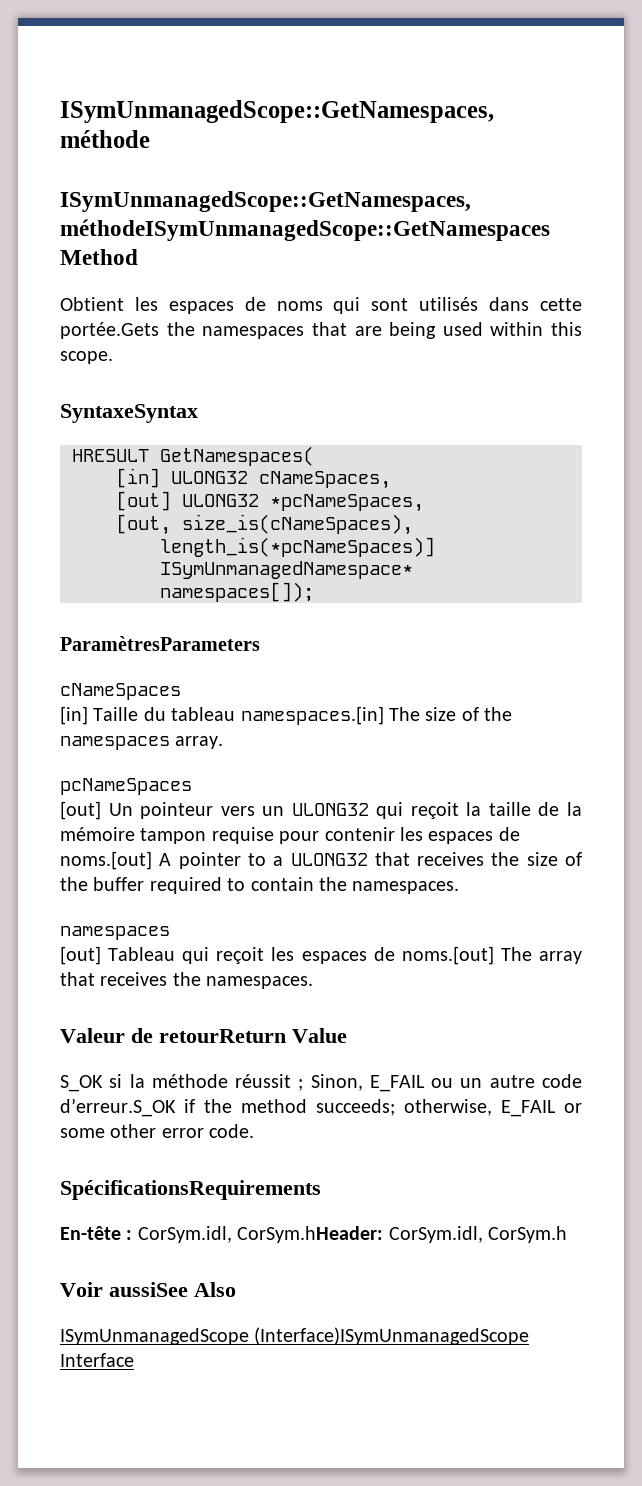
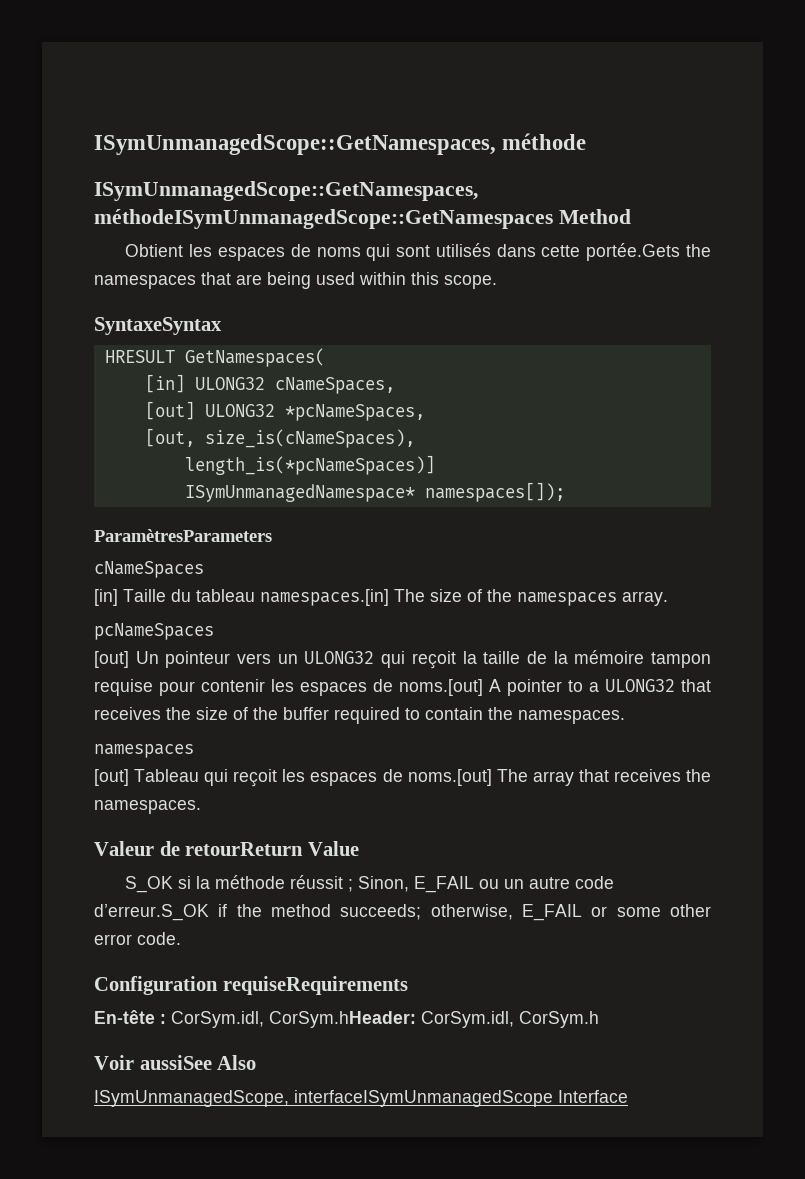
- SpécificationsRequirements
+ Configuration requiseRequirements
- ISymUnmanagedScope (Interface)ISymUnmanagedScope Interface
+ ISymUnmanagedScope, interfaceISymUnmanagedScope Interface

